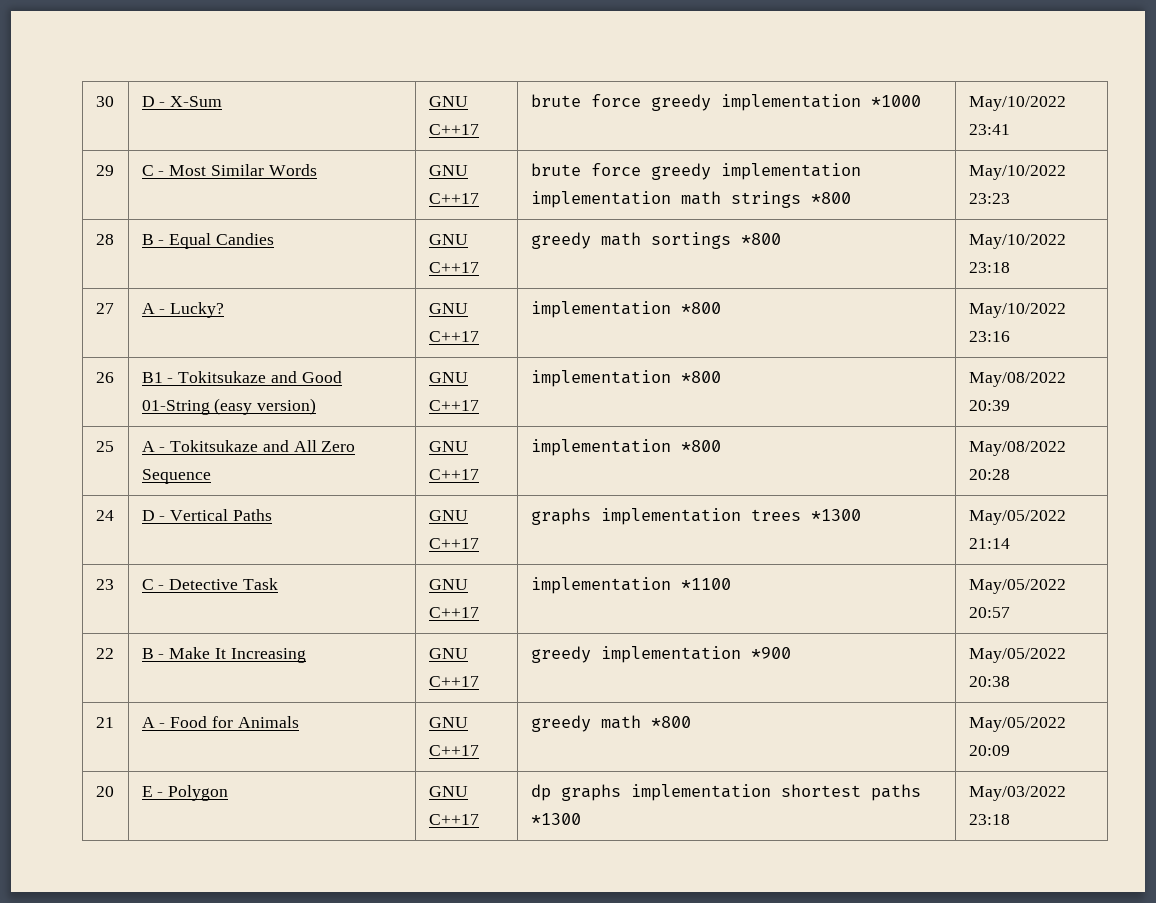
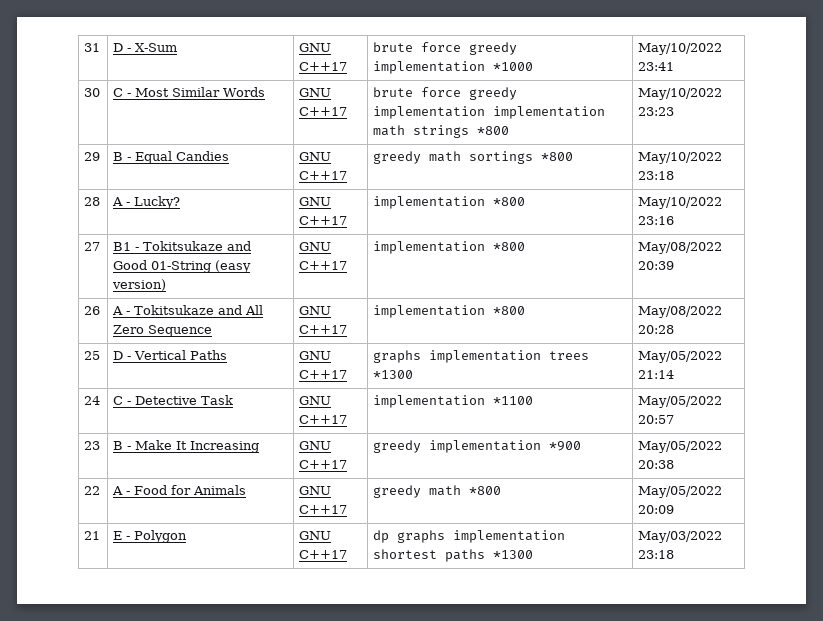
- 30 | D - X-Sum | GNU C++17 | brute force greedy implementation *1000 | May/10/2022 23:41
+ 31 | D - X-Sum | GNU C++17 | brute force greedy implementation *1000 | May/10/2022 23:41
- 29 | C - Most Similar Words | GNU C++17 | brute force greedy implementation implementation math strings *800 | May/10/2022 23:23
+ 30 | C - Most Similar Words | GNU C++17 | brute force greedy implementation implementation math strings *800 | May/10/2022 23:23
- 28 | B - Equal Candies | GNU C++17 | greedy math sortings *800 | May/10/2022 23:18
+ 29 | B - Equal Candies | GNU C++17 | greedy math sortings *800 | May/10/2022 23:18
- 27 | A - Lucky? | GNU C++17 | implementation *800 | May/10/2022 23:16
+ 28 | A - Lucky? | GNU C++17 | implementation *800 | May/10/2022 23:16
- 26 | B1 - Tokitsukaze and Good 01-String (easy version) | GNU C++17 | implementation *800 | May/08/2022 20:39
+ 27 | B1 - Tokitsukaze and Good 01-String (easy version) | GNU C++17 | implementation *800 | May/08/2022 20:39
- 25 | A - Tokitsukaze and All Zero Sequence | GNU C++17 | implementation *800 | May/08/2022 20:28
+ 26 | A - Tokitsukaze and All Zero Sequence | GNU C++17 | implementation *800 | May/08/2022 20:28
- 24 | D - Vertical Paths | GNU C++17 | graphs implementation trees *1300 | May/05/2022 21:14
+ 25 | D - Vertical Paths | GNU C++17 | graphs implementation trees *1300 | May/05/2022 21:14
- 23 | C - Detective Task | GNU C++17 | implementation *1100 | May/05/2022 20:57
+ 24 | C - Detective Task | GNU C++17 | implementation *1100 | May/05/2022 20:57
- 22 | B - Make It Increasing | GNU C++17 | greedy implementation *900 | May/05/2022 20:38
+ 23 | B - Make It Increasing | GNU C++17 | greedy implementation *900 | May/05/2022 20:38
- 21 | A - Food for Animals | GNU C++17 | greedy math *800 | May/05/2022 20:09
+ 22 | A - Food for Animals | GNU C++17 | greedy math *800 | May/05/2022 20:09
- 20 | E - Polygon | GNU C++17 | dp graphs implementation shortest paths *1300 | May/03/2022 23:18
+ 21 | E - Polygon | GNU C++17 | dp graphs implementation shortest paths *1300 | May/03/2022 23:18

